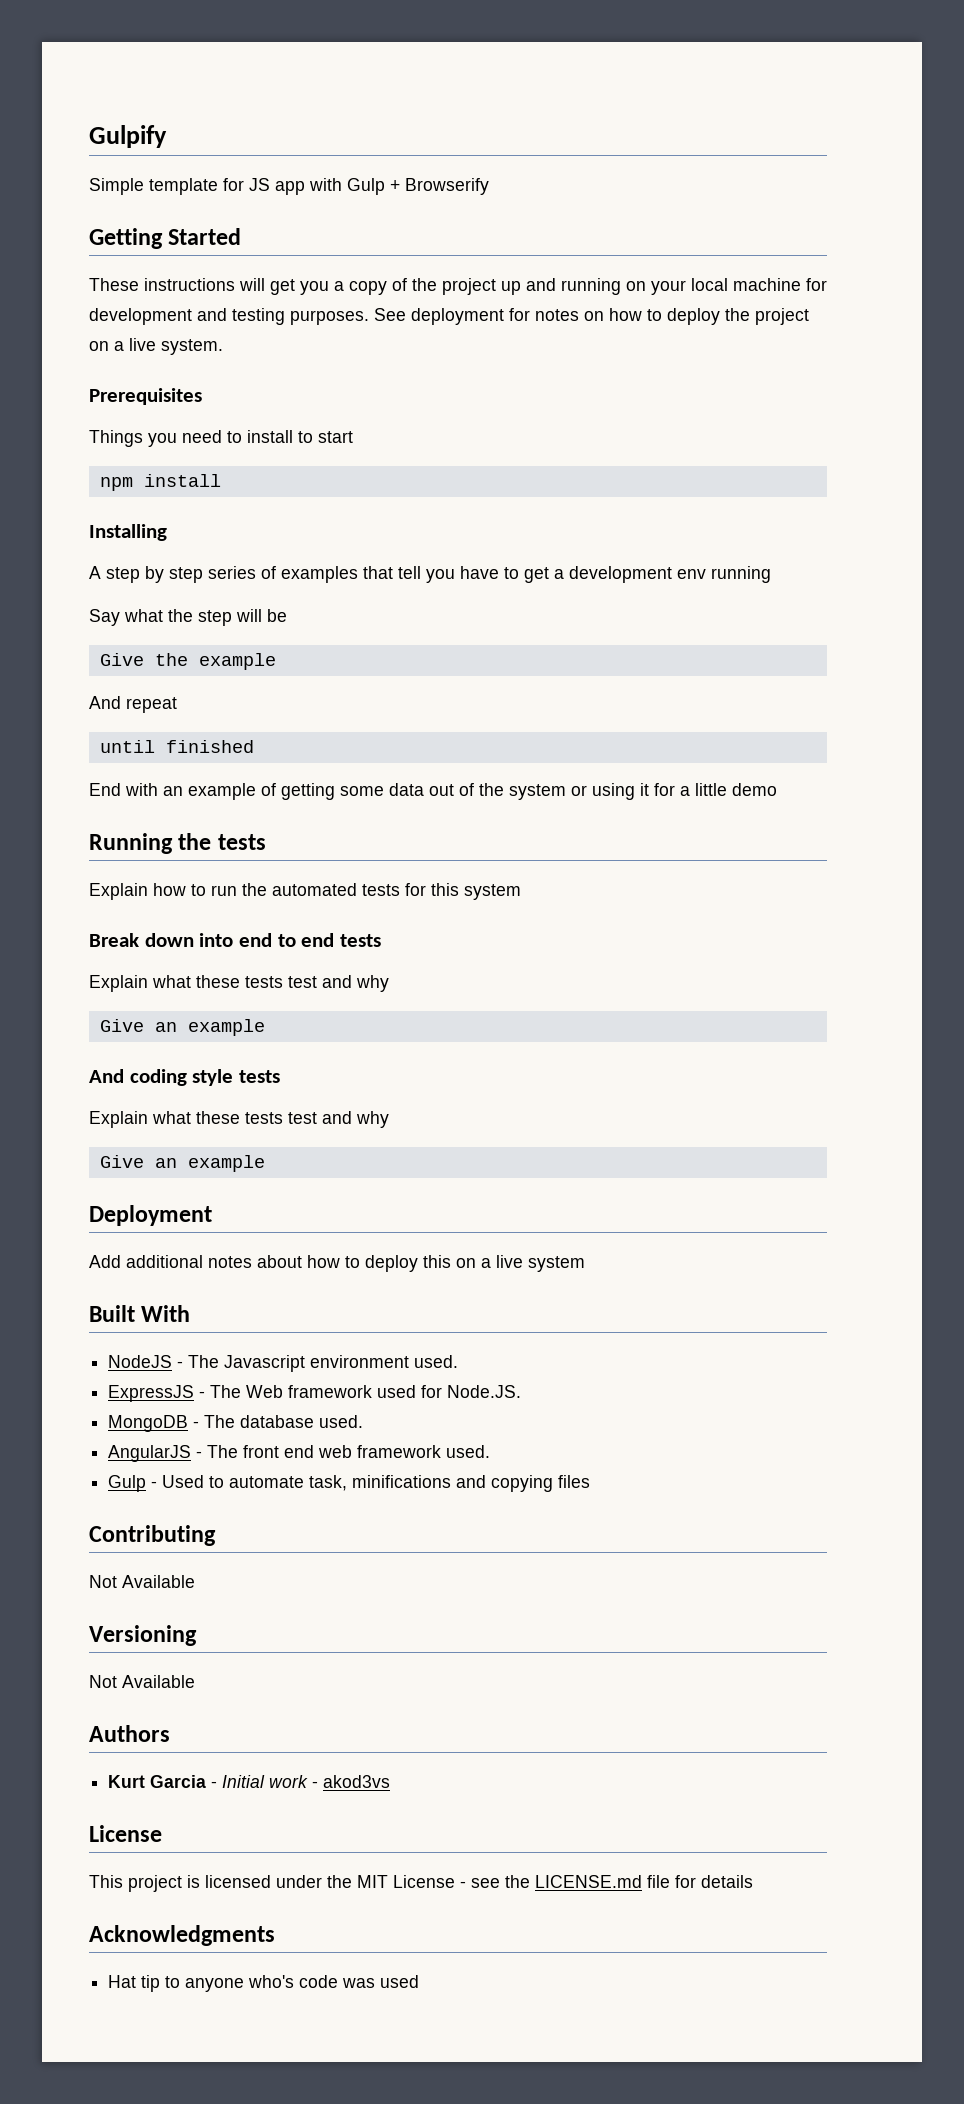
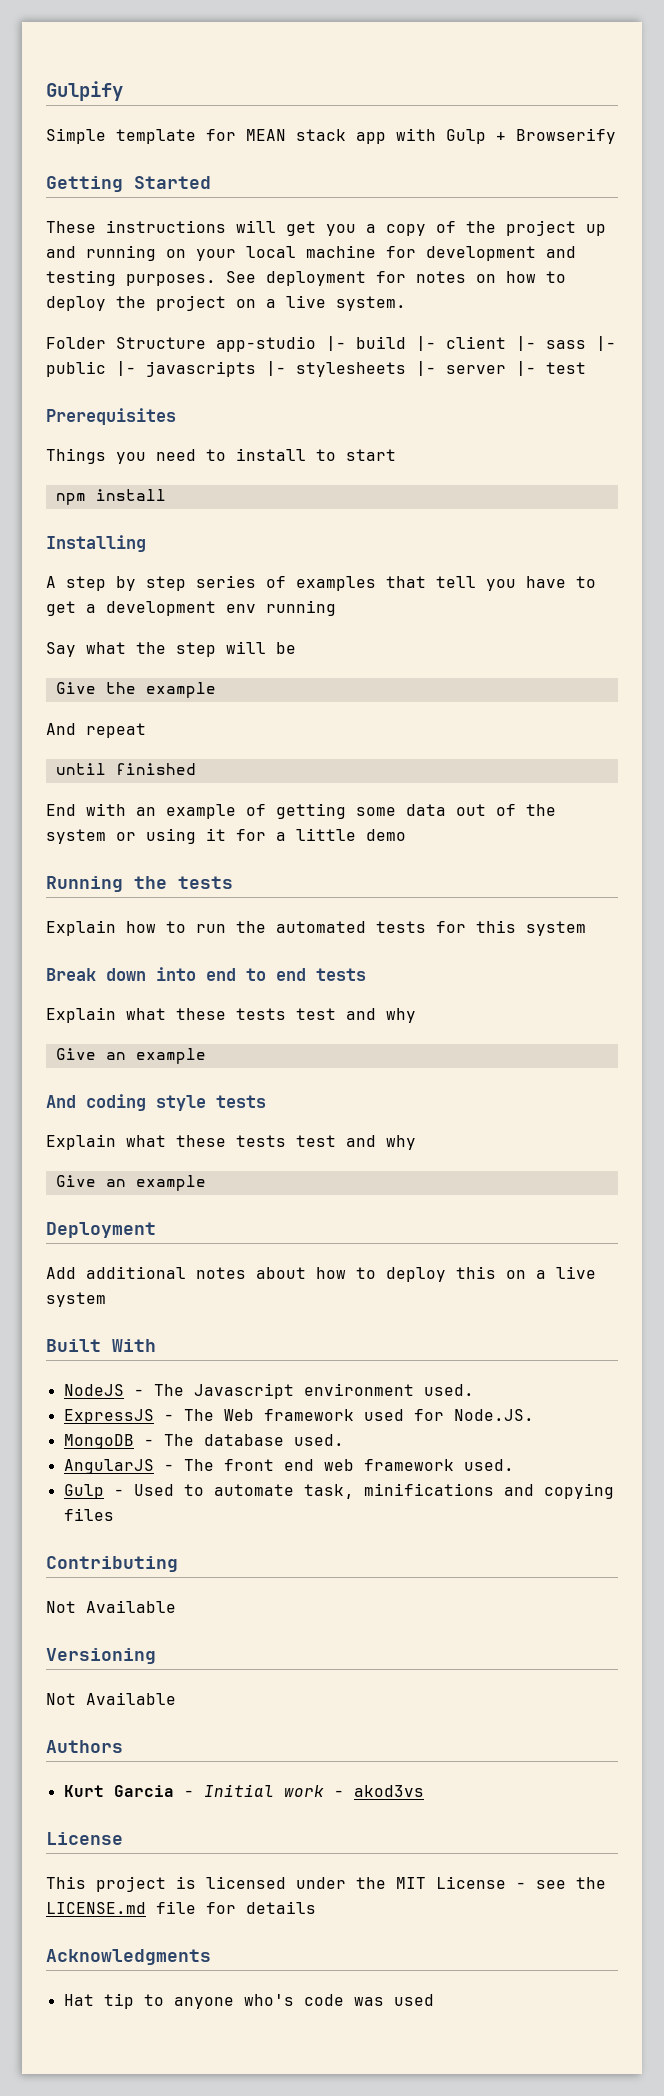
- Simple template for JS app with Gulp + Browserify
+ Simple template for MEAN stack app with Gulp + Browserify
+ Folder Structure app-studio |- build |- client |- sass |- public |- javascripts |- stylesheets |- server |- test

